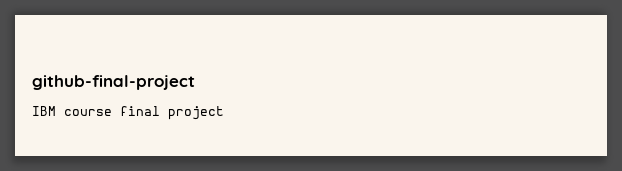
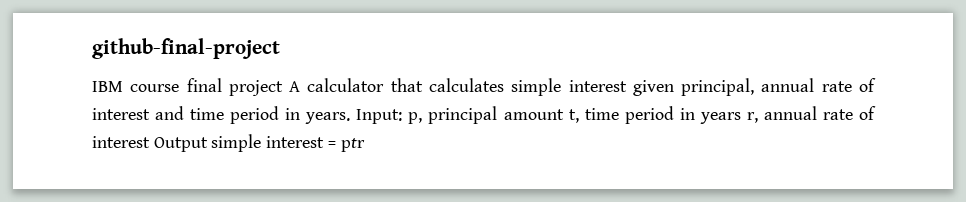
- IBM course final project
+ IBM course final project A calculator that calculates simple interest given principal, annual rate of interest and time period in years. Input: p, principal amount t, time period in years r, annual rate of interest Output simple interest = ptr

